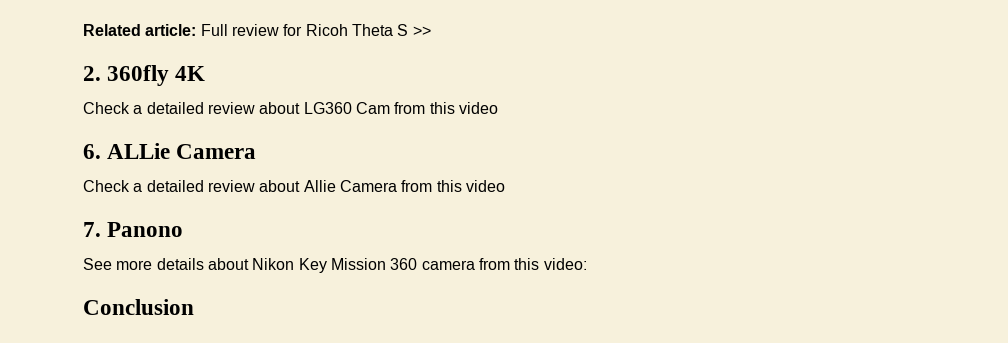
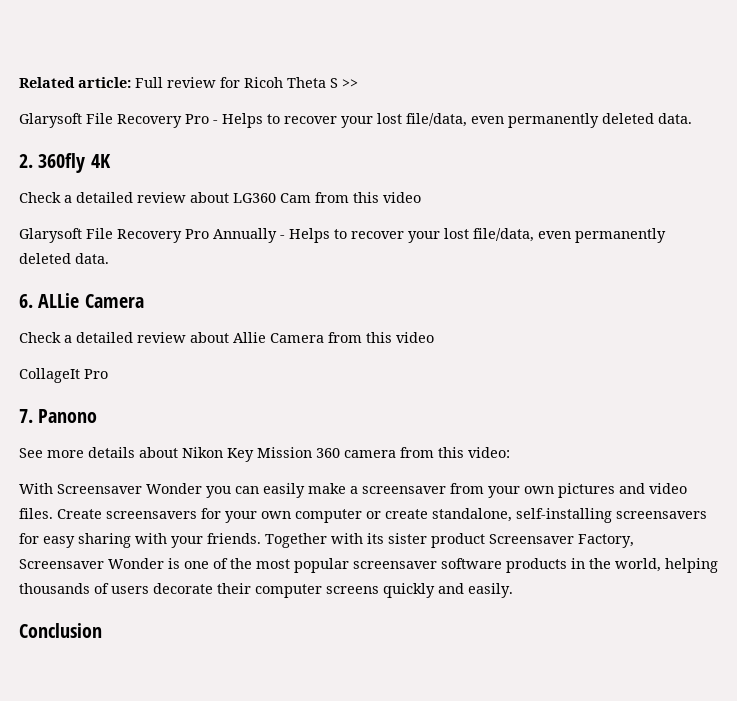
+ Glarysoft File Recovery Pro - Helps to recover your lost file/data, even permanently deleted data.
+ Glarysoft File Recovery Pro Annually - Helps to recover your lost file/data, even permanently deleted data.
+ CollageIt Pro
+ With Screensaver Wonder you can easily make a screensaver from your own pictures and video files. Create screensavers for your own computer or create standalone, self-installing screensavers for easy sharing with your friends. Together with its sister product Screensaver Factory, Screensaver Wonder is one of the most popular screensaver software products in the world, helping thousands of users decorate their computer screens quickly and easily.

